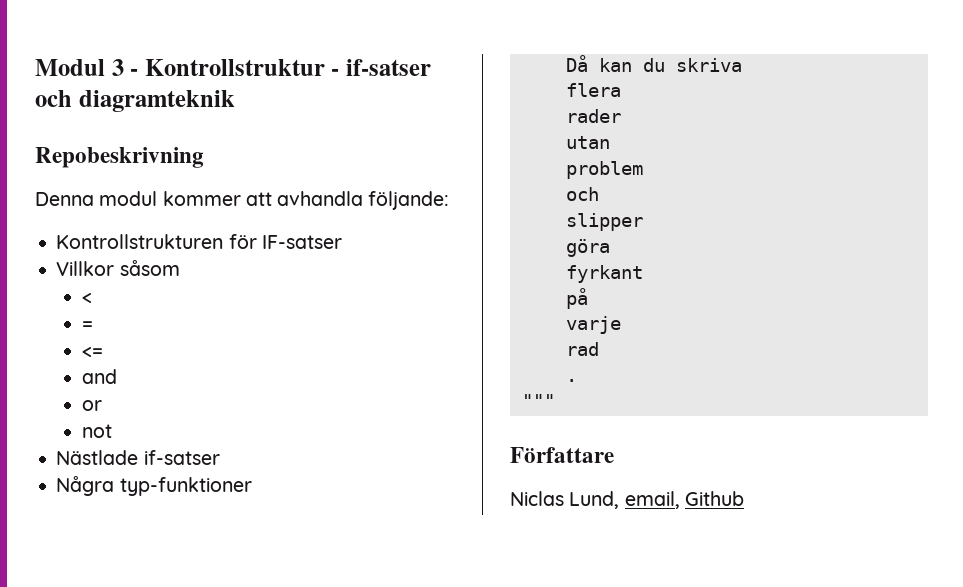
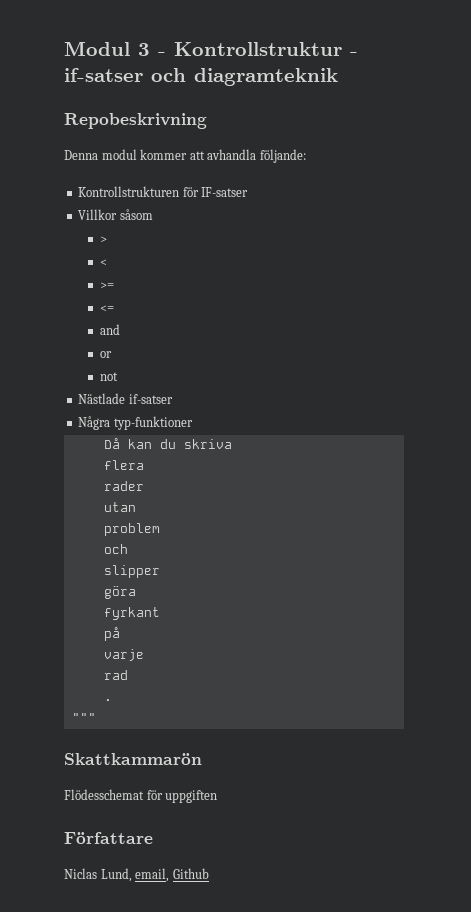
+ >
- =
+ >=
+ Skattkammarön
+ Flödesschemat för uppgiften

